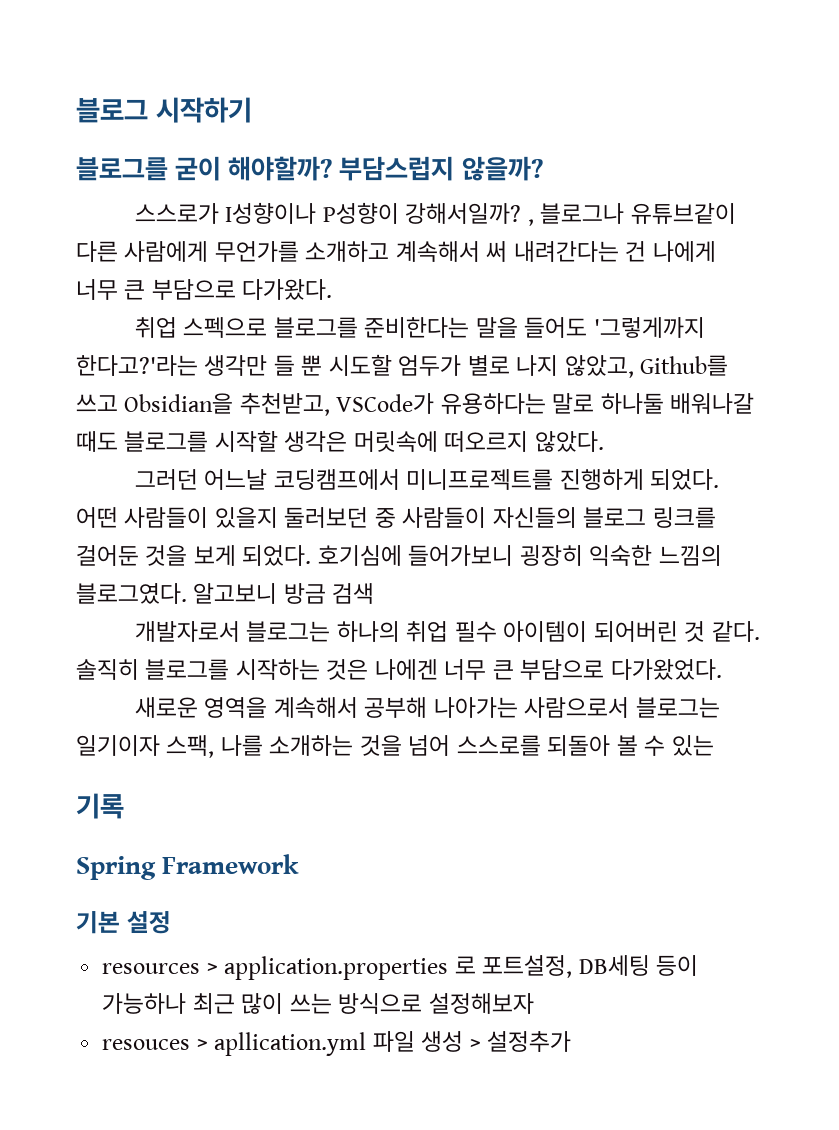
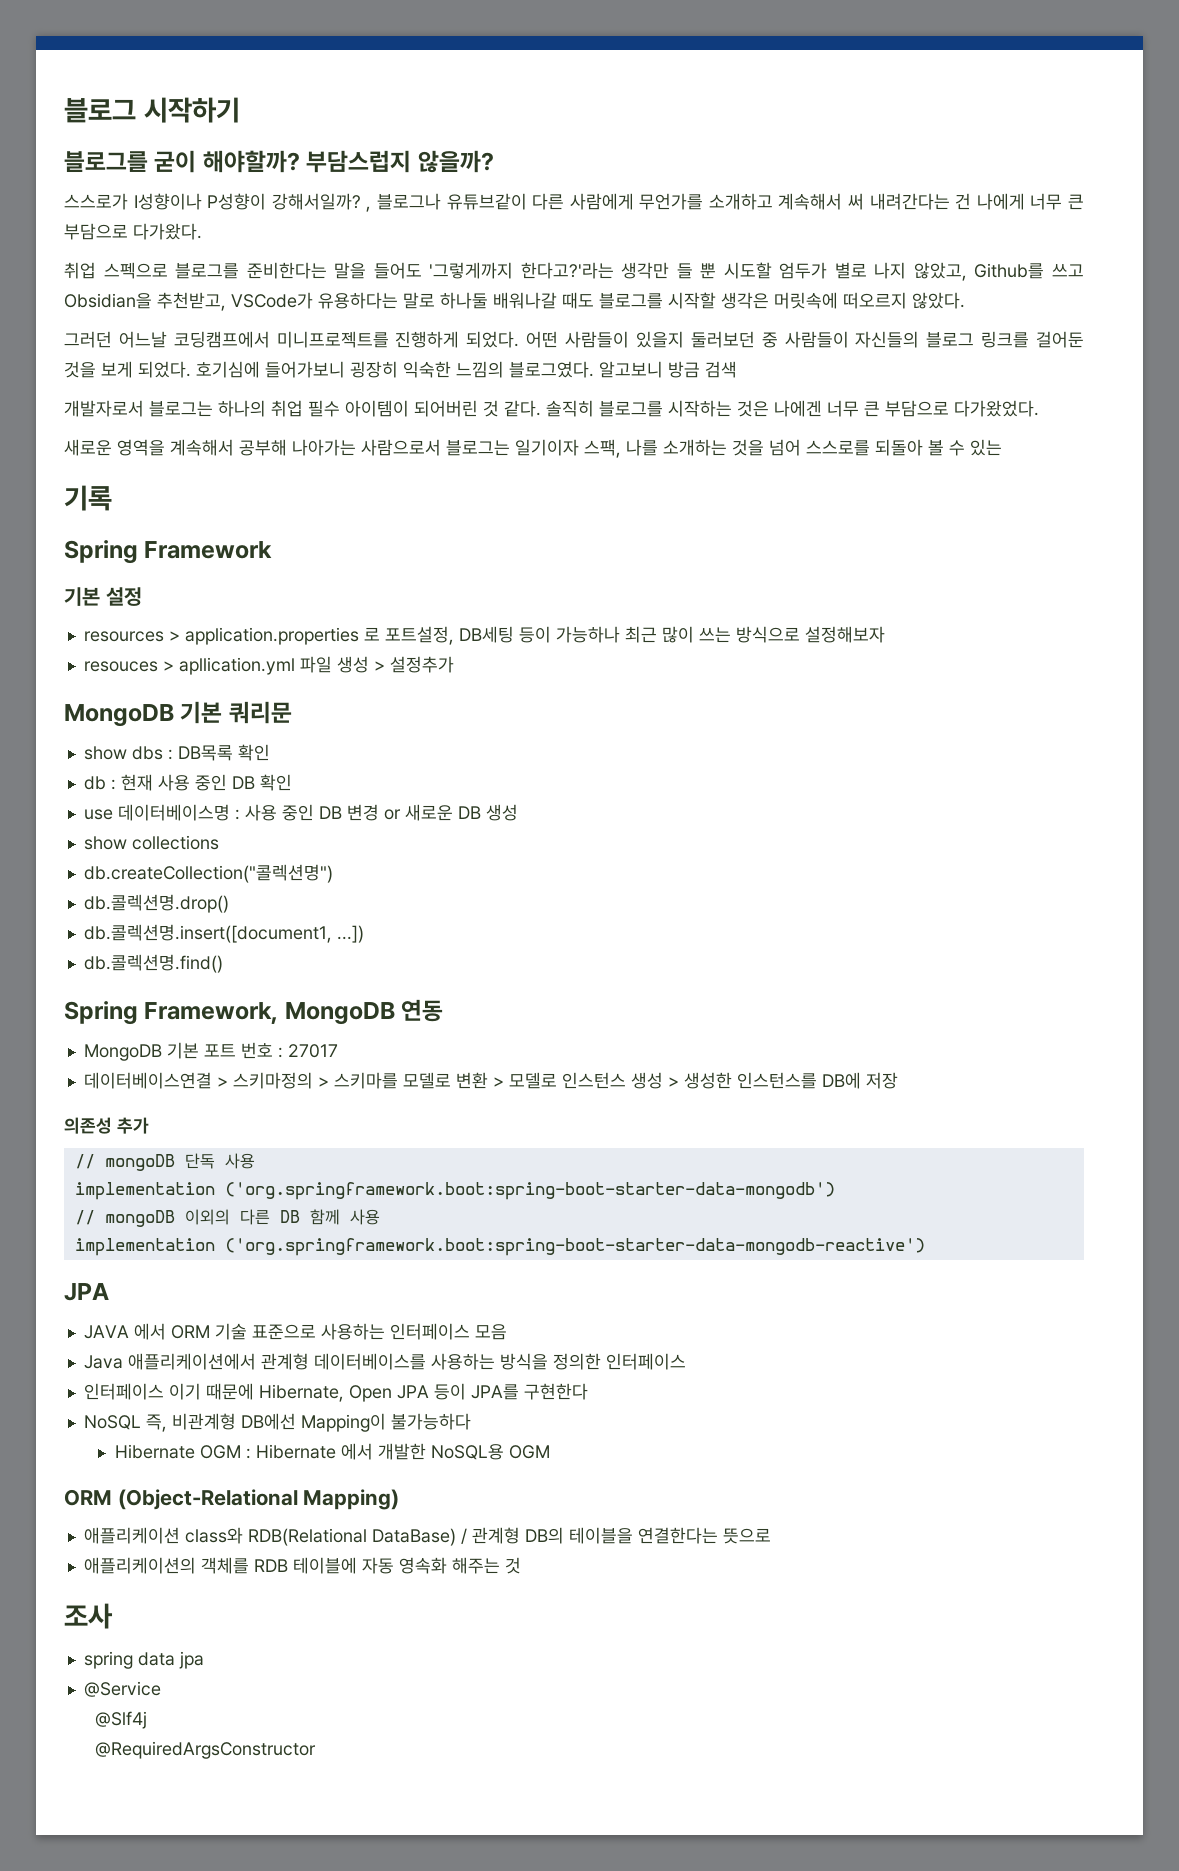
+ MongoDB 기본 쿼리문
+ show dbs : DB목록 확인
+ db : 현재 사용 중인 DB 확인
+ use 데이터베이스명 : 사용 중인 DB 변경 or 새로운 DB 생성
+ show collections
+ db.createCollection("콜렉션명")
+ db.콜렉션명.drop()
+ db.콜렉션명.insert([document1, ...])
+ db.콜렉션명.find()
+ Spring Framework, MongoDB 연동
+ MongoDB 기본 포트 번호 : 27017
+ 데이터베이스연결 > 스키마정의 > 스키마를 모델로 변환 > 모델로 인스턴스 생성 > 생성한 인스턴스를 DB에 저장
+ 의존성 추가
+ // mongoDB 단독 사용
+ implementation ('org.springframework.boot:spring-boot-starter-data-mongodb')
+ // mongoDB 이외의 다른 DB 함께 사용
+ implementation ('org.springframework.boot:spring-boot-starter-data-mongodb-reactive')
+ JPA
+ JAVA 에서 ORM 기술 표준으로 사용하는 인터페이스 모음
+ Java 애플리케이션에서 관계형 데이터베이스를 사용하는 방식을 정의한 인터페이스
+ 인터페이스 이기 때문에 Hibernate, Open JPA 등이 JPA를 구현한다
+ NoSQL 즉, 비관계형 DB에선 Mapping이 불가능하다
+ Hibernate OGM : Hibernate 에서 개발한 NoSQL용 OGM
+ ORM (Object-Relational Mapping)
+ 애플리케이션 class와 RDB(Relational DataBase) / 관계형 DB의 테이블을 연결한다는 뜻으로
+ 애플리케이션의 객체를 RDB 테이블에 자동 영속화 해주는 것
+ 조사
+ spring data jpa
+ @Service
+ @Slf4j
+ @RequiredArgsConstructor

